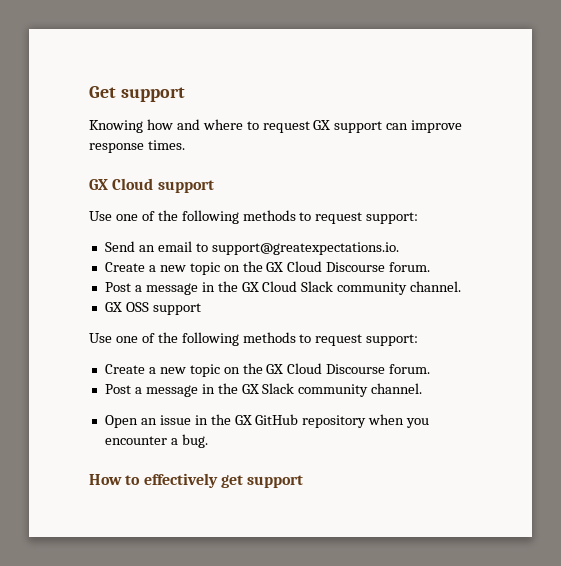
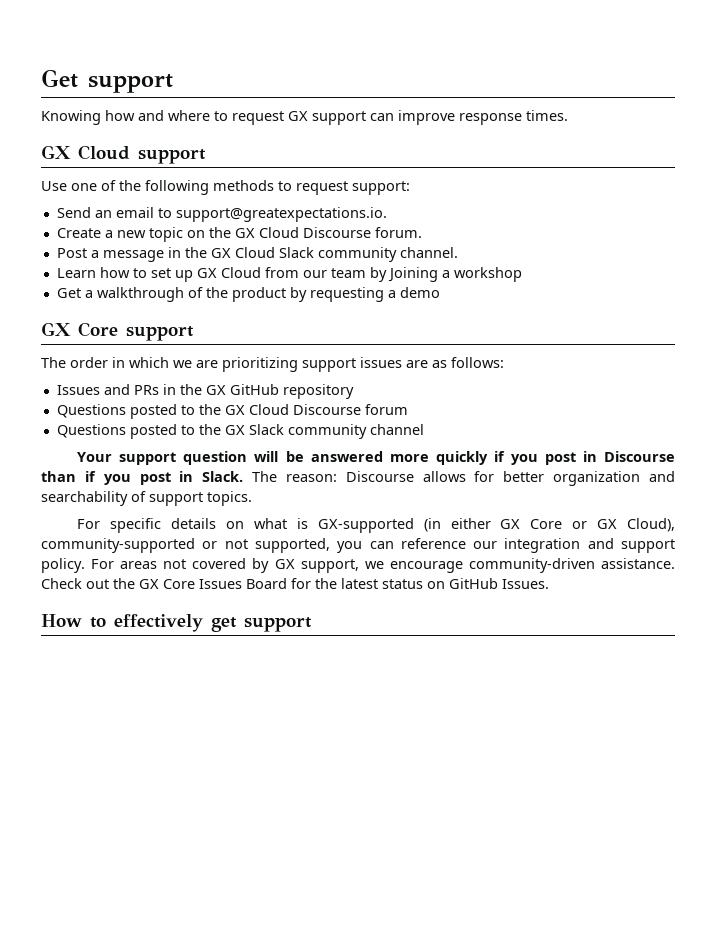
- GX OSS support
- Use one of the following methods to request support:
- Create a new topic on the GX Cloud Discourse forum.
- Post a message in the GX Slack community channel.
- Open an issue in the GX GitHub repository when you encounter a bug.
+ Learn how to set up GX Cloud from our team by Joining a workshop
+ Get a walkthrough of the product by requesting a demo
+ GX Core support
+ The order in which we are prioritizing support issues are as follows:
+ Issues and PRs in the GX GitHub repository
+ Questions posted to the GX Cloud Discourse forum
+ Questions posted to the GX Slack community channel
+ Your support question will be answered more quickly if you post in Discourse than if you post in Slack. The reason: Discourse allows for better organization and searchability of support topics.
+ For specific details on what is GX-supported (in either GX Core or GX Cloud), community-supported or not supported, you can reference our integration and support policy. For areas not covered by GX support, we encourage community-driven assistance. Check out the GX Core Issues Board for the latest status on GitHub Issues.

